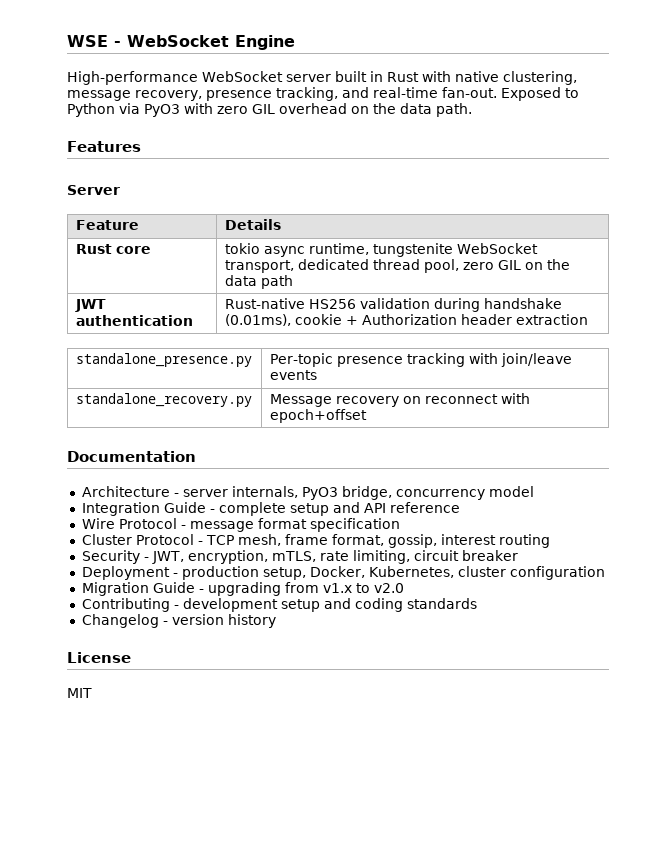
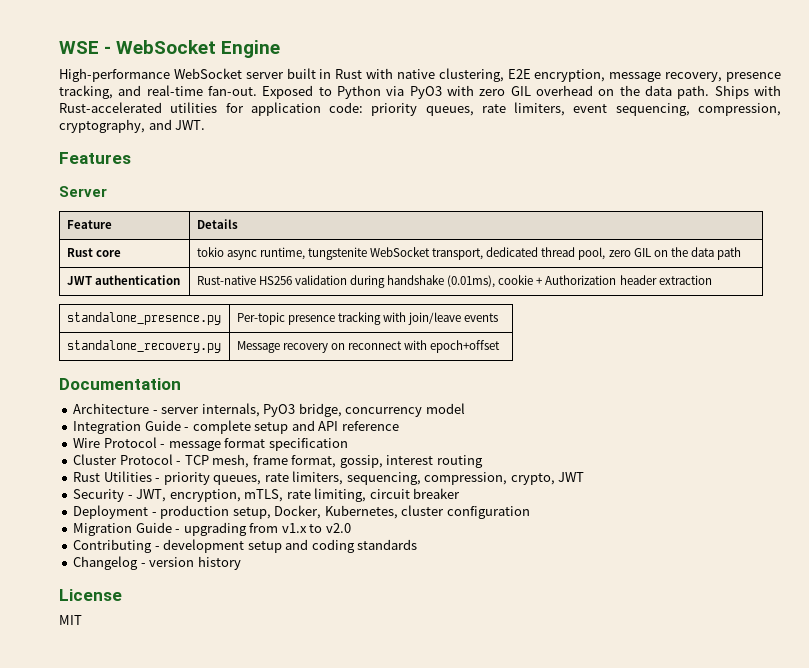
- High-performance WebSocket server built in Rust with native clustering, message recovery, presence tracking, and real-time fan-out.
+ High-performance WebSocket server built in Rust with native clustering, E2E encryption, message recovery, presence tracking, and real-time fan-out.
+ Ships with Rust-accelerated utilities for application code: priority queues, rate limiters, event sequencing, compression, cryptography, and JWT.
+ Rust Utilities - priority queues, rate limiters, sequencing, compression, crypto, JWT

